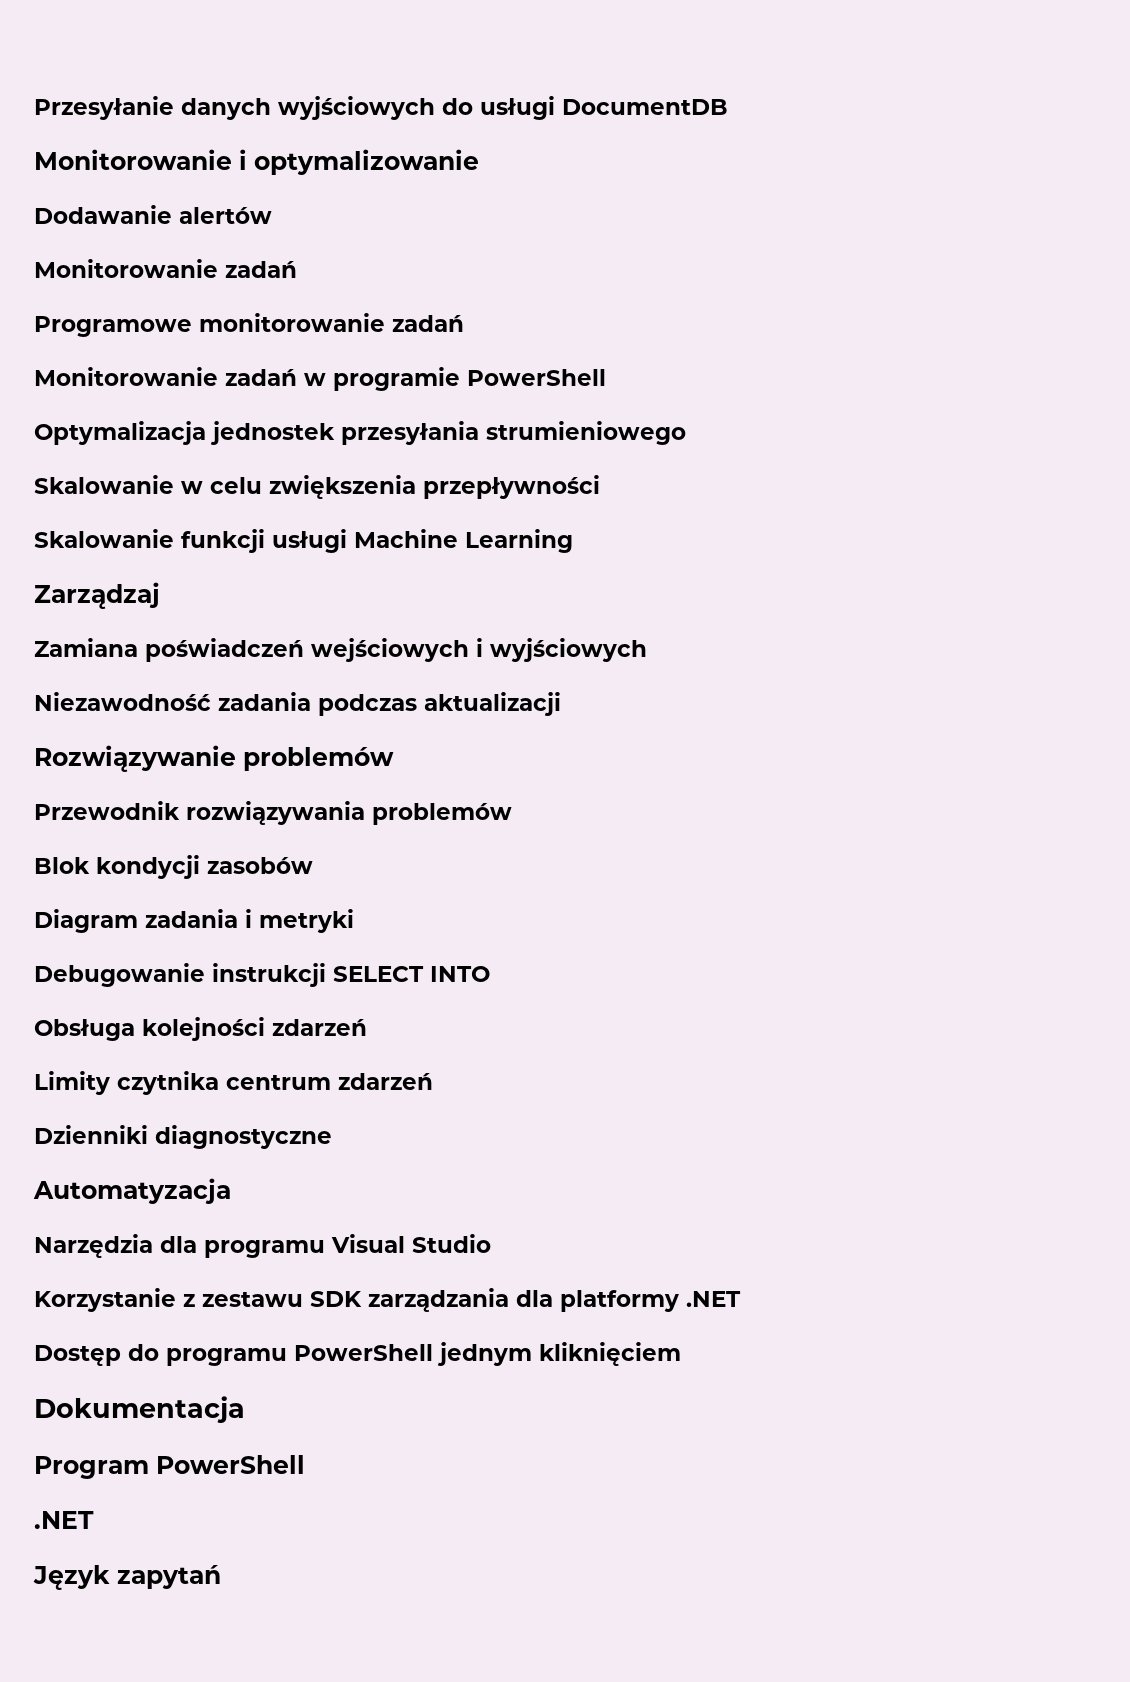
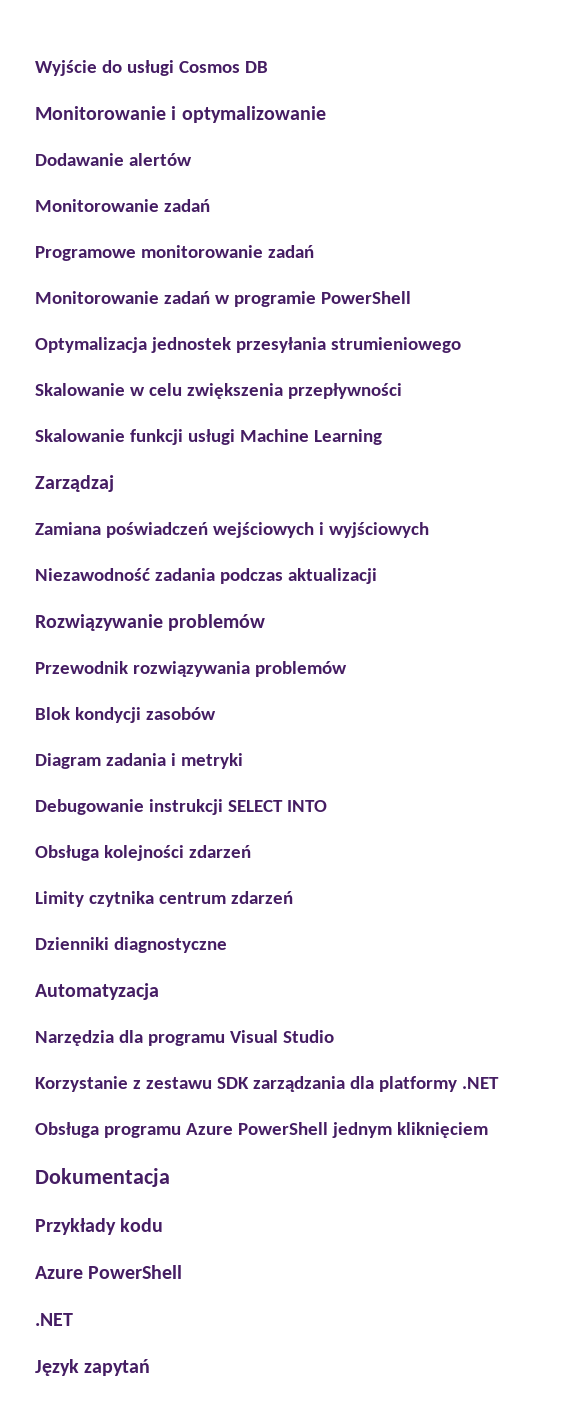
- Przesyłanie danych wyjściowych do usługi DocumentDB
+ Wyjście do usługi Cosmos DB
- Dostęp do programu PowerShell jednym kliknięciem
+ Obsługa programu Azure PowerShell jednym kliknięciem
- Program PowerShell
+ Przykłady kodu
+ Azure PowerShell

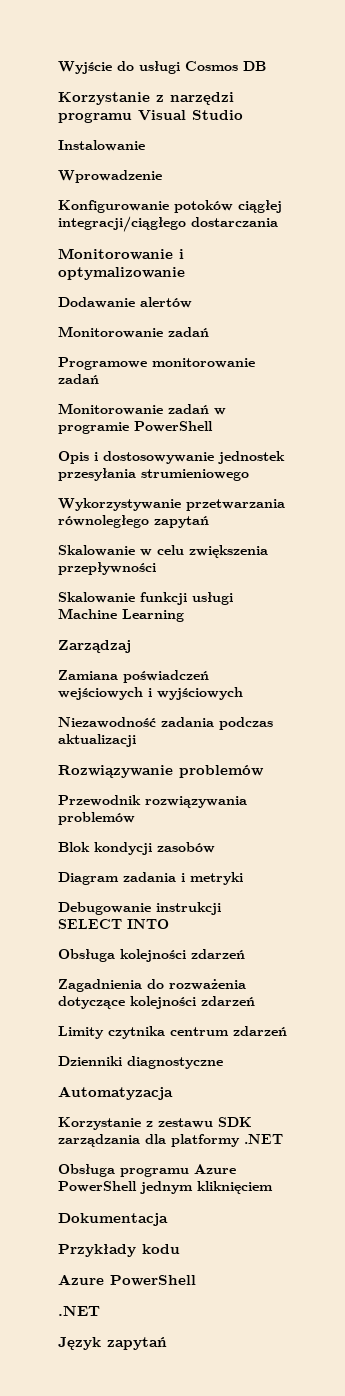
+ Korzystanie z narzędzi programu Visual Studio
+ Instalowanie
+ Wprowadzenie
+ Konfigurowanie potoków ciągłej integracji/ciągłego dostarczania
- Optymalizacja jednostek przesyłania strumieniowego
+ Opis i dostosowywanie jednostek przesyłania strumieniowego
+ Wykorzystywanie przetwarzania równoległego zapytań
+ Zagadnienia do rozważenia dotyczące kolejności zdarzeń
- Narzędzia dla programu Visual Studio

